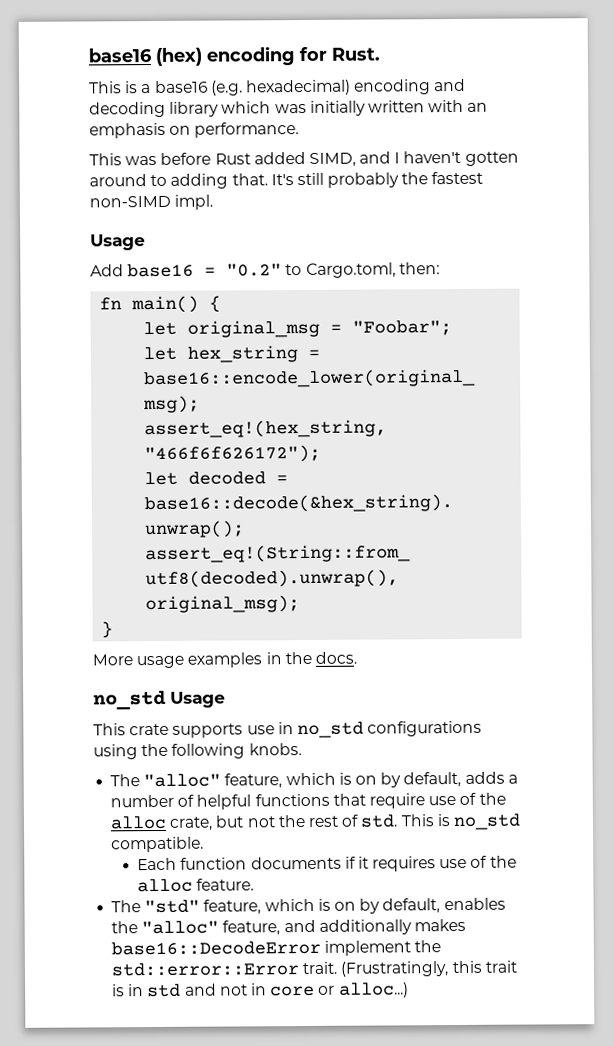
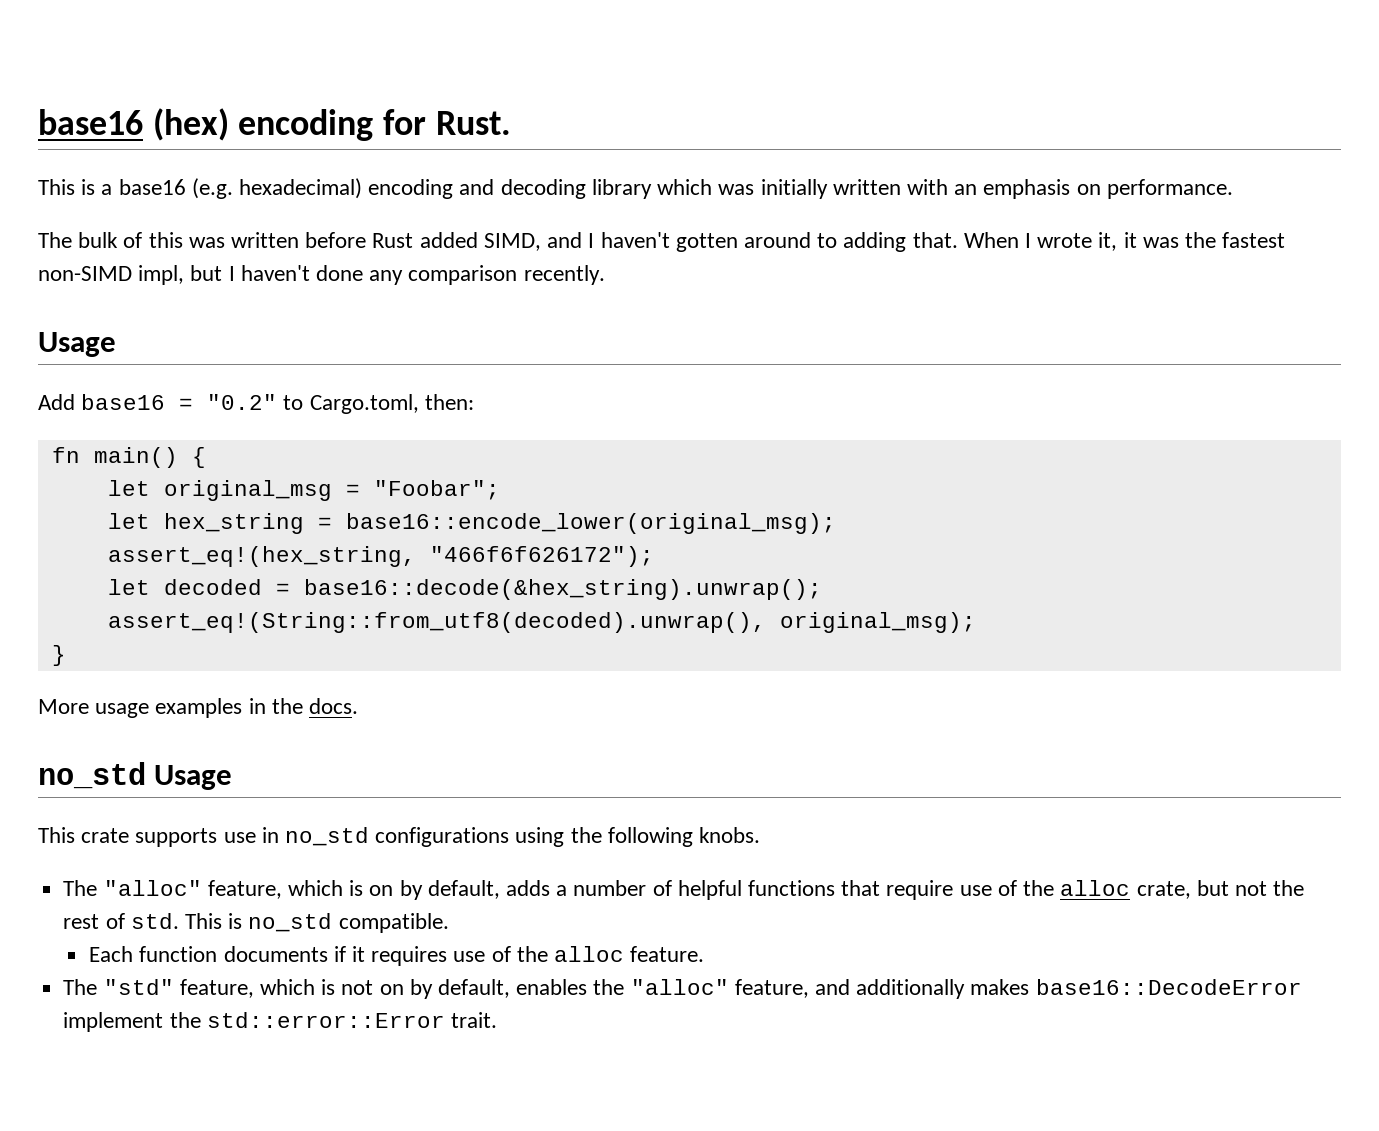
- This was before Rust added SIMD, and I haven't gotten around to adding that.
+ The bulk of this was written before Rust added SIMD, and I haven't gotten around to adding that.
- It's still probably the fastest non-SIMD impl.
+ When I wrote it, it was the fastest non-SIMD impl, but I haven't done any comparison recently.
- The "std" feature, which is on by default, enables the "alloc" feature, and additionally makes base16::DecodeError implement the std::error::Error trait. (Frustratingly, this trait is in std and not in core or alloc...)
+ The "std" feature, which is not on by default, enables the "alloc" feature, and additionally makes base16::DecodeError implement the std::error::Error trait.

